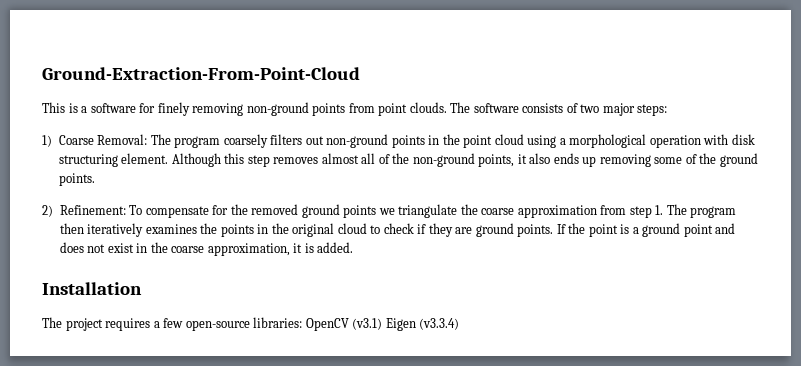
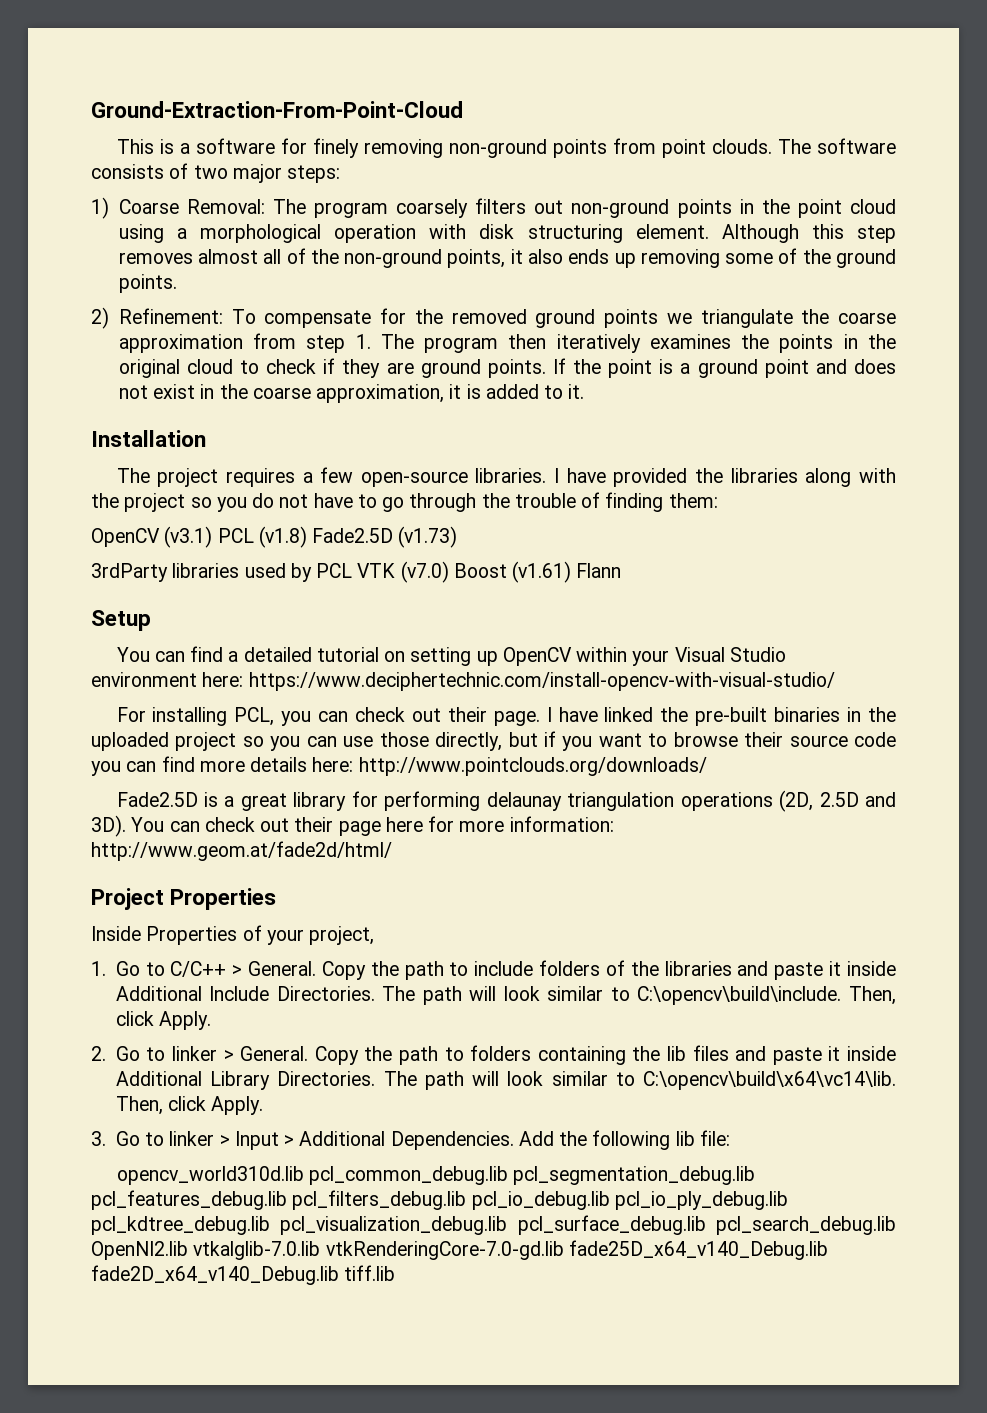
- If the point is a ground point and does not exist in the coarse approximation, it is added.
+ If the point is a ground point and does not exist in the coarse approximation, it is added to it.
- The project requires a few open-source libraries: OpenCV (v3.1) Eigen (v3.3.4)
+ The project requires a few open-source libraries. I have provided the libraries along with the project so you do not have to go through the trouble of finding them:
+ OpenCV (v3.1) PCL (v1.8) Fade2.5D (v1.73)
+ 3rdParty libraries used by PCL VTK (v7.0) Boost (v1.61) Flann
+ Setup
+ You can find a detailed tutorial on setting up OpenCV within your Visual Studio environment here: https://www.deciphertechnic.com/install-opencv-with-visual-studio/
+ For installing PCL, you can check out their page. I have linked the pre-built binaries in the uploaded project so you can use those directly, but if you want to browse their source code you can find more details here: http://www.pointclouds.org/downloads/
+ Fade2.5D is a great library for performing delaunay triangulation operations (2D, 2.5D and 3D). You can check out their page here for more information: http://www.geom.at/fade2d/html/
+ Project Properties
+ Inside Properties of your project,
+ 1. Go to C/C++ > General. Copy the path to include folders of the libraries and paste it inside Additional Include Directories. The path will look similar to C:\opencv\build\include. Then, click Apply.
+ 2. Go to linker > General. Copy the path to folders containing the lib files and paste it inside Additional Library Directories. The path will look similar to C:\opencv\build\x64\vc14\lib. Then, click Apply.
+ 3. Go to linker > Input > Additional Dependencies. Add the following lib file:
+ opencv_world310d.lib pcl_common_debug.lib pcl_segmentation_debug.lib pcl_features_debug.lib pcl_filters_debug.lib pcl_io_debug.lib pcl_io_ply_debug.lib pcl_kdtree_debug.lib pcl_visualization_debug.lib pcl_surface_debug.lib pcl_search_debug.lib OpenNI2.lib vtkalglib-7.0.lib vtkRenderingCore-7.0-gd.lib fade25D_x64_v140_Debug.lib fade2D_x64_v140_Debug.lib tiff.lib

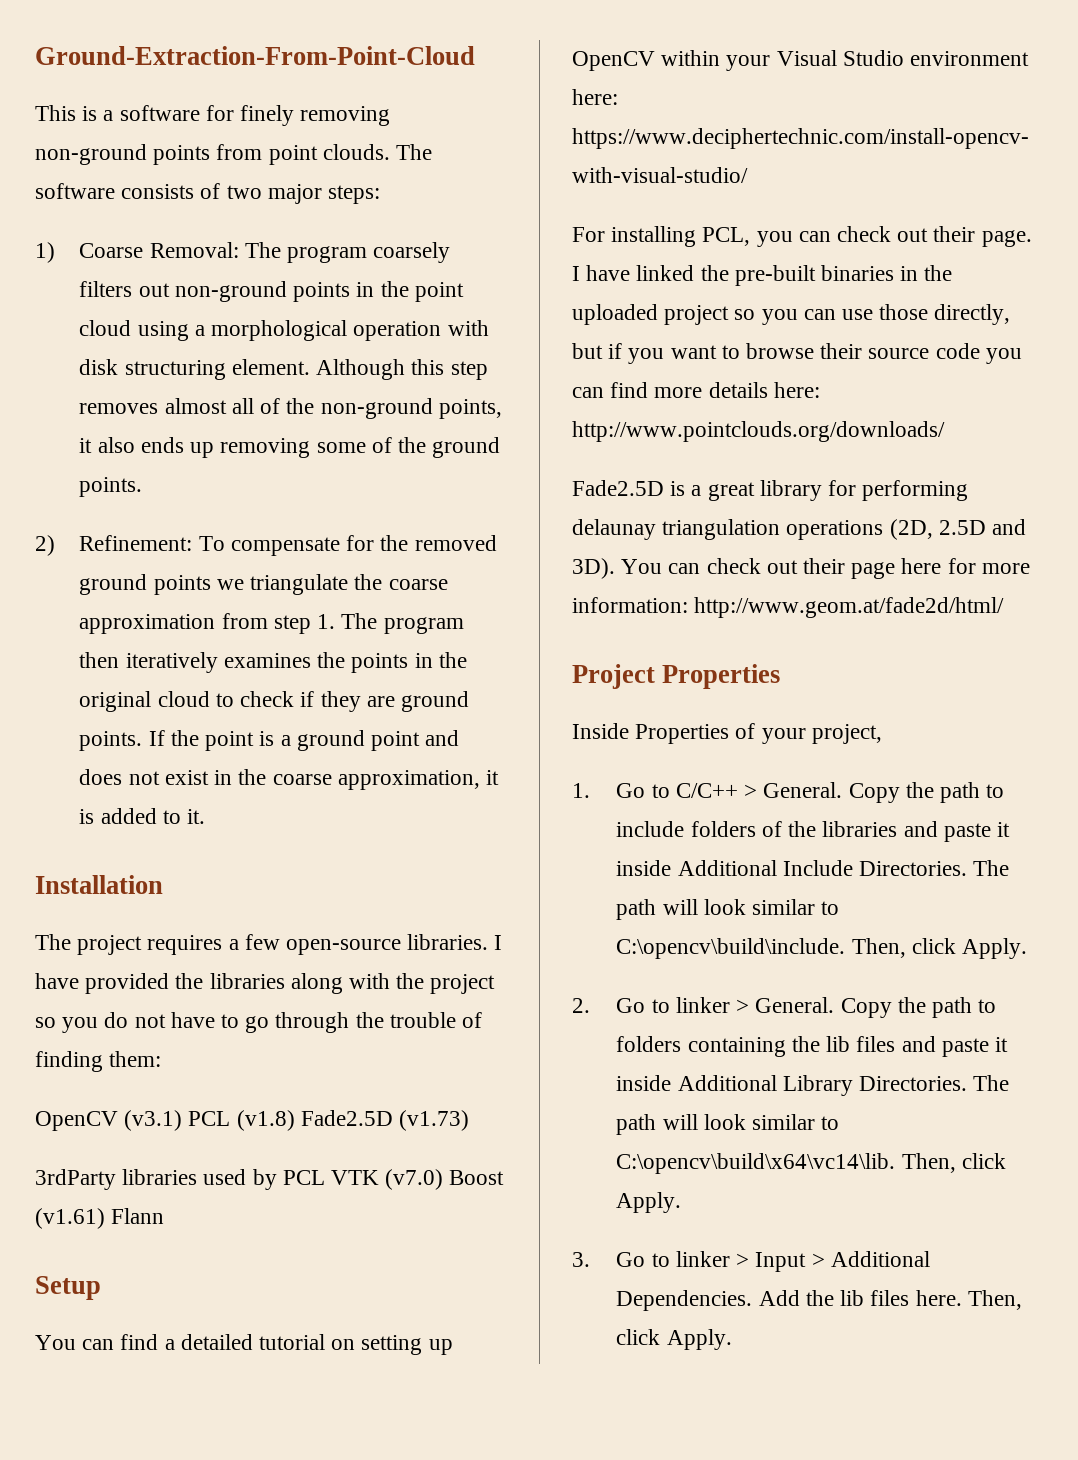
- Add the following lib file:
- opencv_world310d.lib pcl_common_debug.lib pcl_segmentation_debug.lib pcl_features_debug.lib pcl_filters_debug.lib pcl_io_debug.lib pcl_io_ply_debug.lib pcl_kdtree_debug.lib pcl_visualization_debug.lib pcl_surface_debug.lib pcl_search_debug.lib OpenNI2.lib vtkalglib-7.0.lib vtkRenderingCore-7.0-gd.lib fade25D_x64_v140_Debug.lib fade2D_x64_v140_Debug.lib tiff.lib
+ Add the lib files here. Then, click Apply.

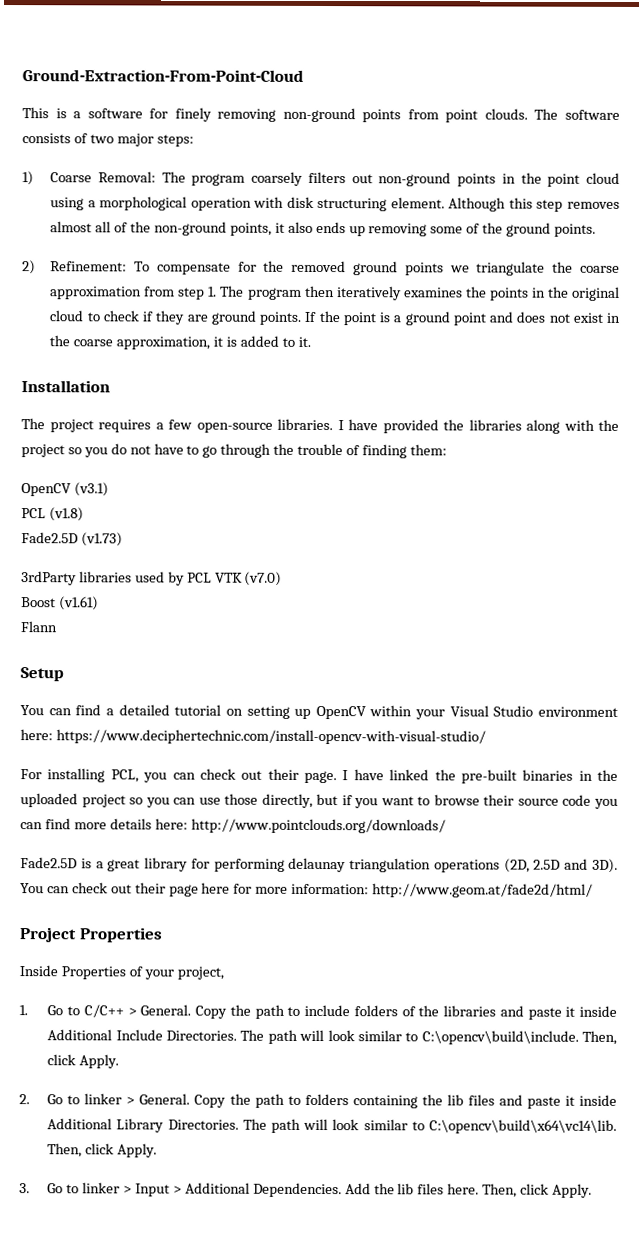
- OpenCV (v3.1) PCL (v1.8) Fade2.5D (v1.73)
+ OpenCV (v3.1)
+ PCL (v1.8)
+ Fade2.5D (v1.73)
- 3rdParty libraries used by PCL VTK (v7.0) Boost (v1.61) Flann
+ 3rdParty libraries used by PCL VTK (v7.0)
+ Boost (v1.61)
+ Flann

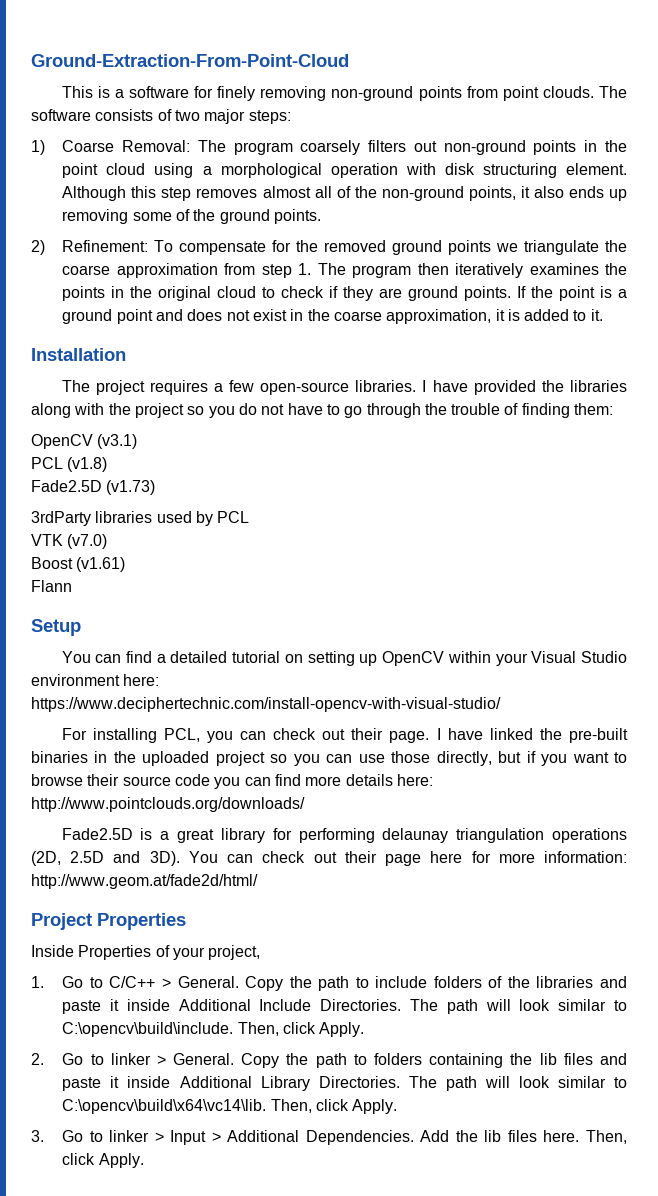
- 3rdParty libraries used by PCL VTK (v7.0)
+ 3rdParty libraries used by PCL
+ VTK (v7.0)

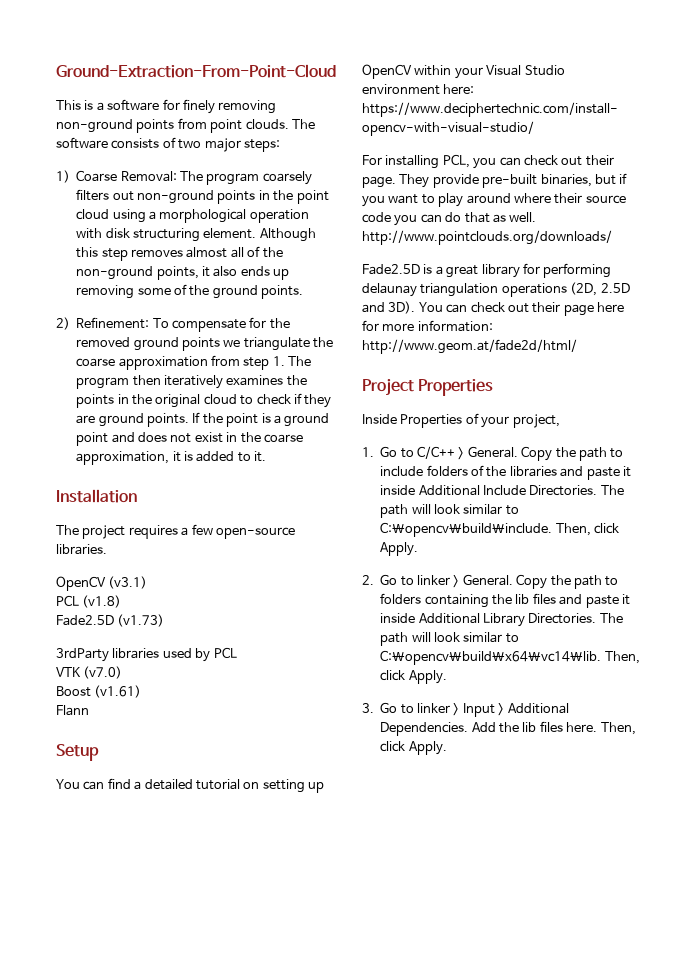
- I have provided the libraries along with the project so you do not have to go through the trouble of finding them:
- I have linked the pre-built binaries in the uploaded project so you can use those directly, but if you want to browse their source code you can find more details here: http://www.pointclouds.org/downloads/
+ They provide pre-built binaries, but if you want to play around where their source code you can do that as well. http://www.pointclouds.org/downloads/

